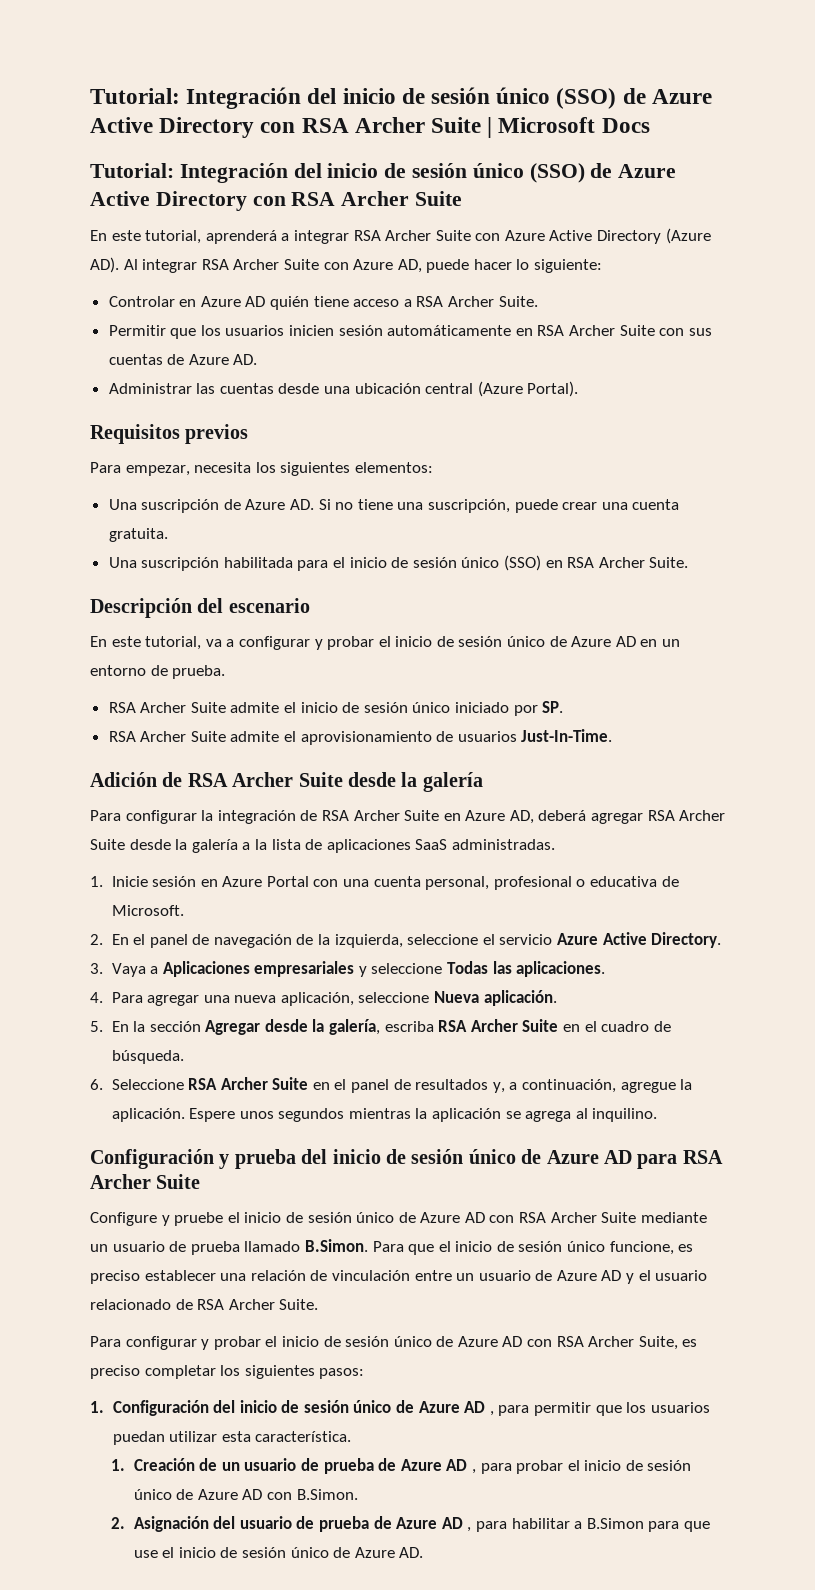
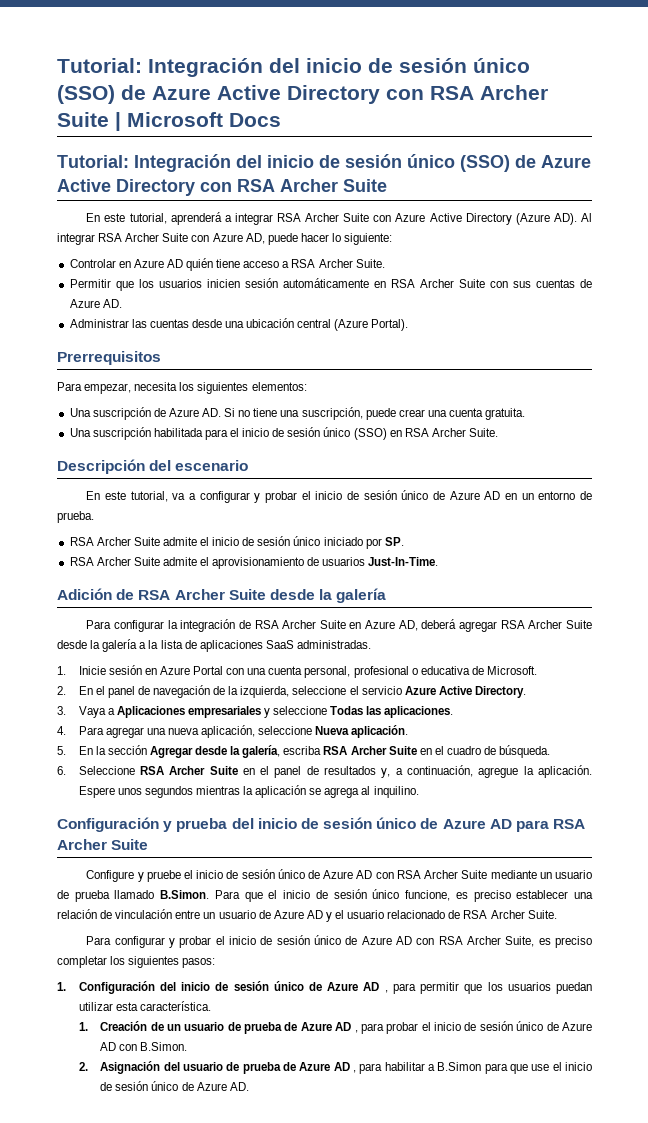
- Requisitos previos
+ Prerrequisitos

